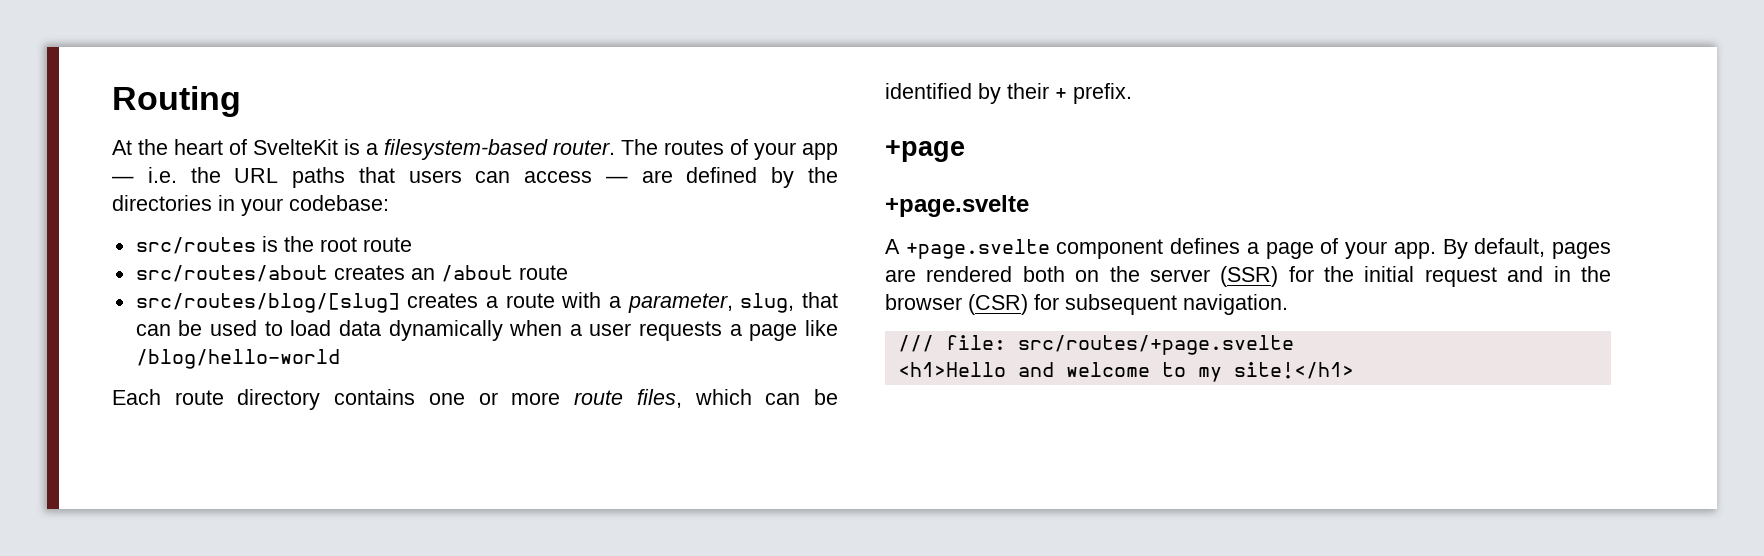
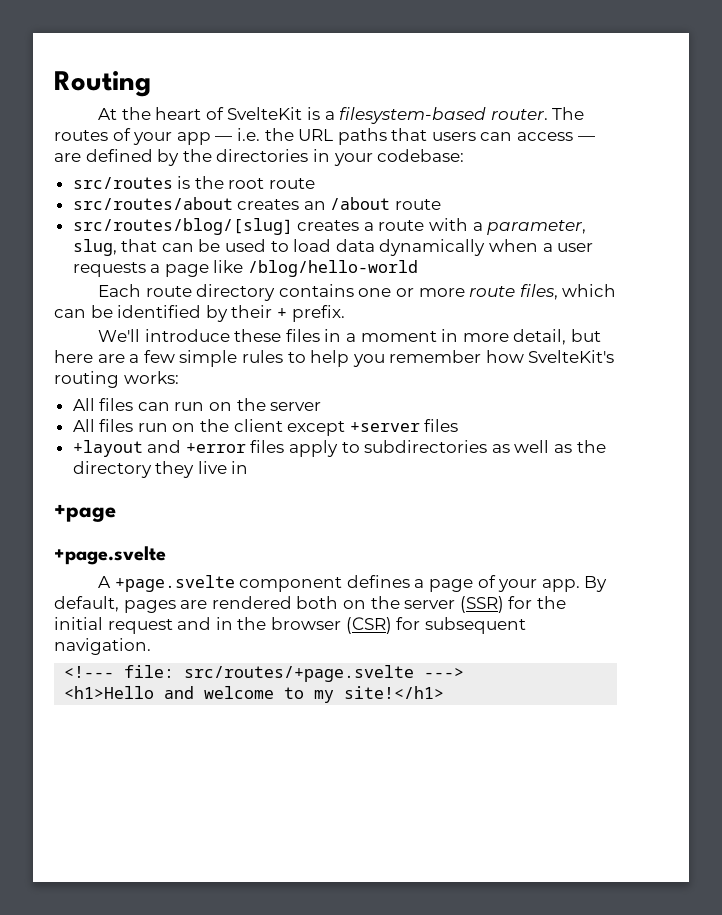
+ We'll introduce these files in a moment in more detail, but here are a few simple rules to help you remember how SvelteKit's routing works:
+ All files can run on the server
+ All files run on the client except +server files
+ +layout and +error files apply to subdirectories as well as the directory they live in
- /// file: src/routes/+page.svelte
+ <!--- file: src/routes/+page.svelte --->

